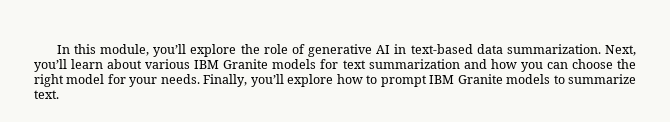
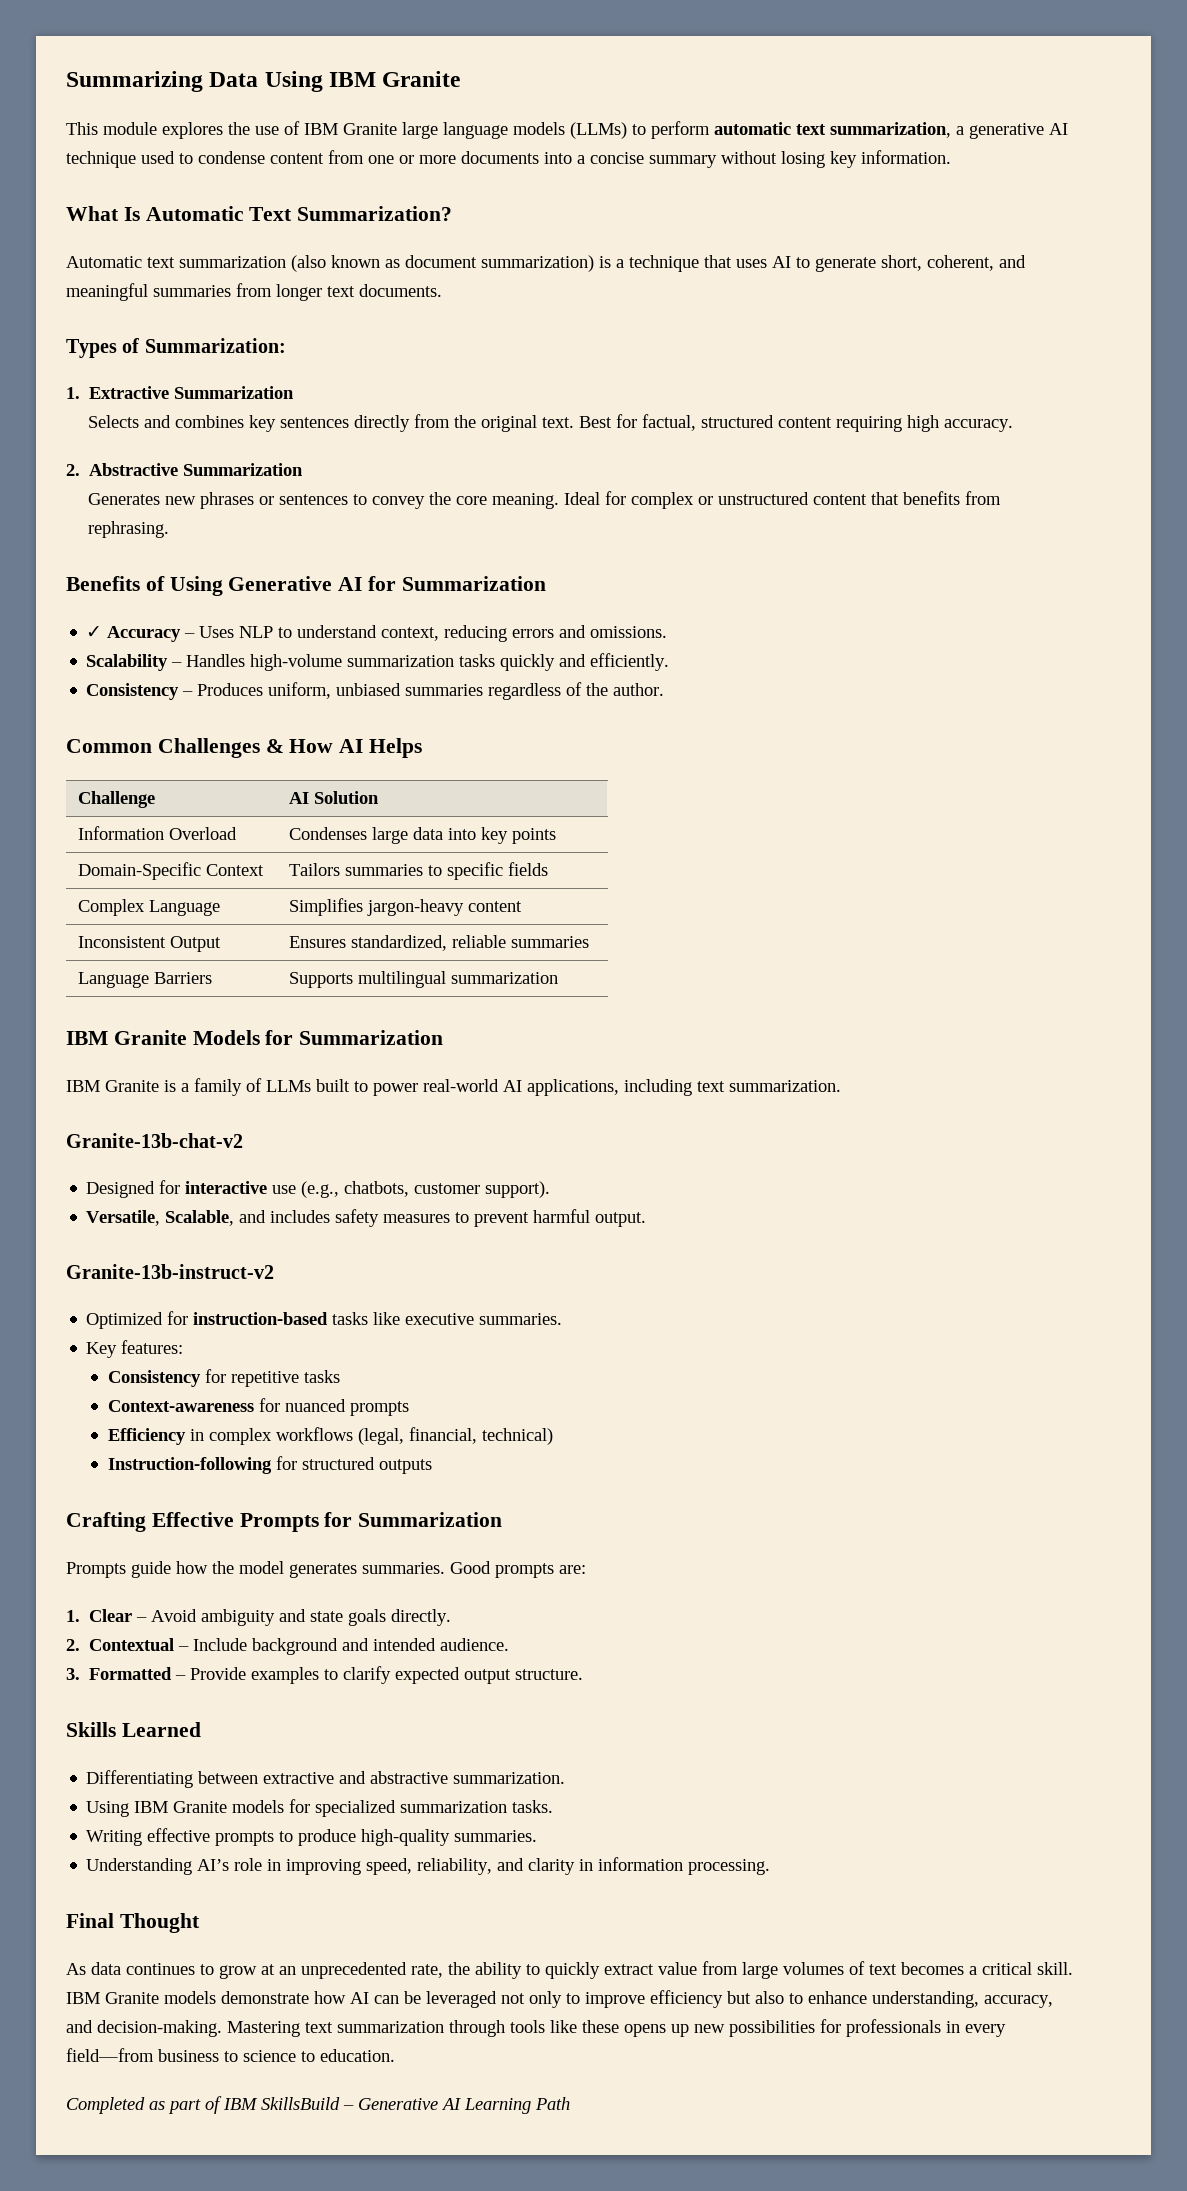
- In this module, you’ll explore the role of generative AI in text-based data summarization. Next, you’ll learn about various IBM Granite models for text summarization and how you can choose the right model for your needs. Finally, you’ll explore how to prompt IBM Granite models to summarize text.
+ Summarizing Data Using IBM Granite
+ This module explores the use of IBM Granite large language models (LLMs) to perform automatic text summarization, a generative AI technique used to condense content from one or more documents into a concise summary without losing key information.
+ What Is Automatic Text Summarization?
+ Automatic text summarization (also known as document summarization) is a technique that uses AI to generate short, coherent, and meaningful summaries from longer text documents.
+ Types of Summarization:
+ 1. Extractive Summarization
+ Selects and combines key sentences directly from the original text. Best for factual, structured content requiring high accuracy.
+ 2. Abstractive Summarization
+ Generates new phrases or sentences to convey the core meaning. Ideal for complex or unstructured content that benefits from rephrasing.
+ Benefits of Using Generative AI for Summarization
+ ✓ Accuracy – Uses NLP to understand context, reducing errors and omissions.
+ Scalability – Handles high-volume summarization tasks quickly and efficiently.
+ Consistency – Produces uniform, unbiased summaries regardless of the author.
+ Common Challenges & How AI Helps
+ Challenge | AI Solution
+ Information Overload | Condenses large data into key points
+ Domain-Specific Context | Tailors summaries to specific fields
+ Complex Language | Simplifies jargon-heavy content
+ Inconsistent Output | Ensures standardized, reliable summaries
+ Language Barriers | Supports multilingual summarization
+ IBM Granite Models for Summarization
+ IBM Granite is a family of LLMs built to power real-world AI applications, including text summarization.
+ Granite-13b-chat-v2
+ Designed for interactive use (e.g., chatbots, customer support).
+ Versatile, Scalable, and includes safety measures to prevent harmful output.
+ Granite-13b-instruct-v2
+ Optimized for instruction-based tasks like executive summaries.
+ Key features:
+ Consistency for repetitive tasks
+ Context-awareness for nuanced prompts
+ Efficiency in complex workflows (legal, financial, technical)
+ Instruction-following for structured outputs
+ Crafting Effective Prompts for Summarization
+ Prompts guide how the model generates summaries. Good prompts are:
+ 1. Clear – Avoid ambiguity and state goals directly.
+ 2. Contextual – Include background and intended audience.
+ 3. Formatted – Provide examples to clarify expected output structure.
+ Skills Learned
+ Differentiating between extractive and abstractive summarization.
+ Using IBM Granite models for specialized summarization tasks.
+ Writing effective prompts to produce high-quality summaries.
+ Understanding AI’s role in improving speed, reliability, and clarity in information processing.
+ Final Thought
+ As data continues to grow at an unprecedented rate, the ability to quickly extract value from large volumes of text becomes a critical skill. IBM Granite models demonstrate how AI can be leveraged not only to improve efficiency but also to enhance understanding, accuracy, and decision-making. Mastering text summarization through tools like these opens up new possibilities for professionals in every field—from business to science to education.
+ Completed as part of IBM SkillsBuild – Generative AI Learning Path

